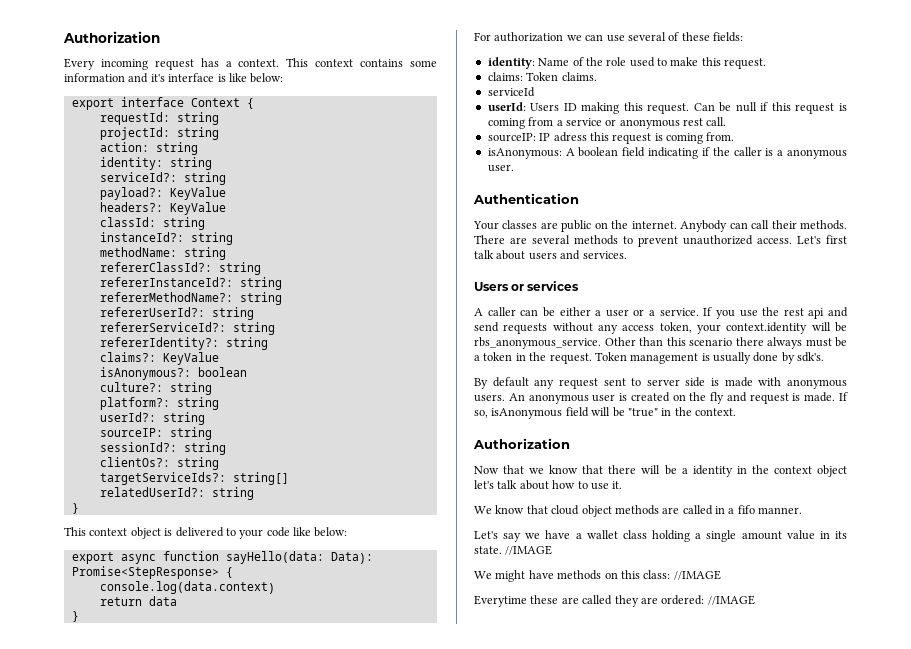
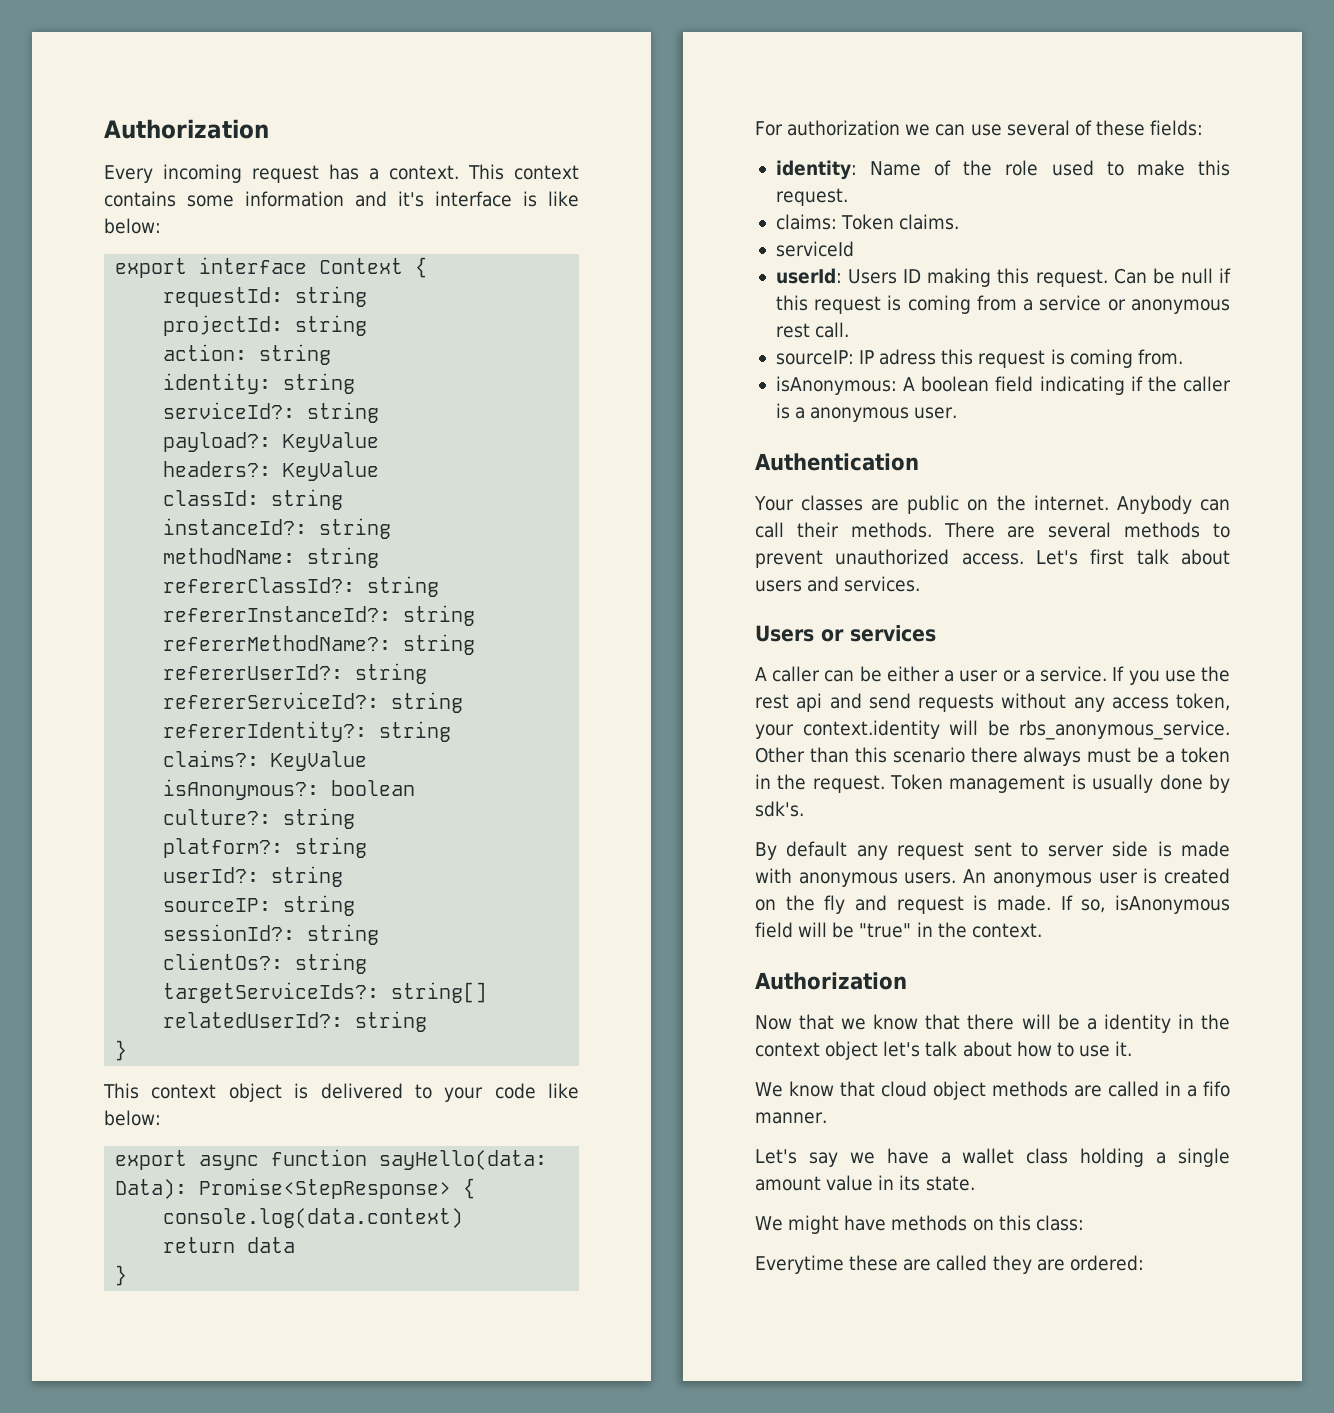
- Let's say we have a wallet class holding a single amount value in its state. //IMAGE
+ Let's say we have a wallet class holding a single amount value in its state.
- We might have methods on this class: //IMAGE
+ We might have methods on this class:
- Everytime these are called they are ordered: //IMAGE
+ Everytime these are called they are ordered:

